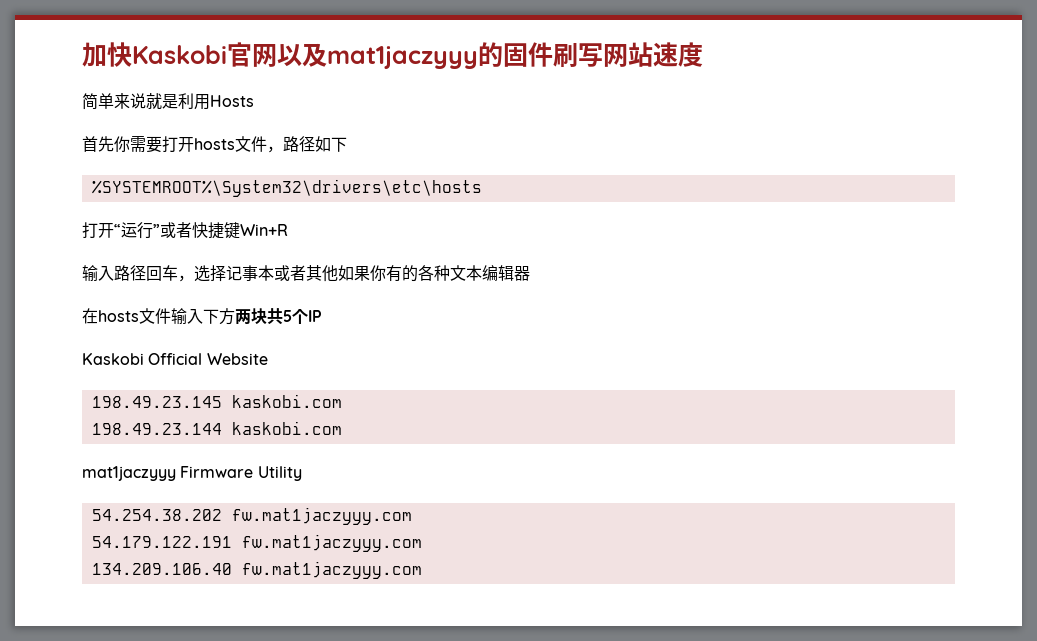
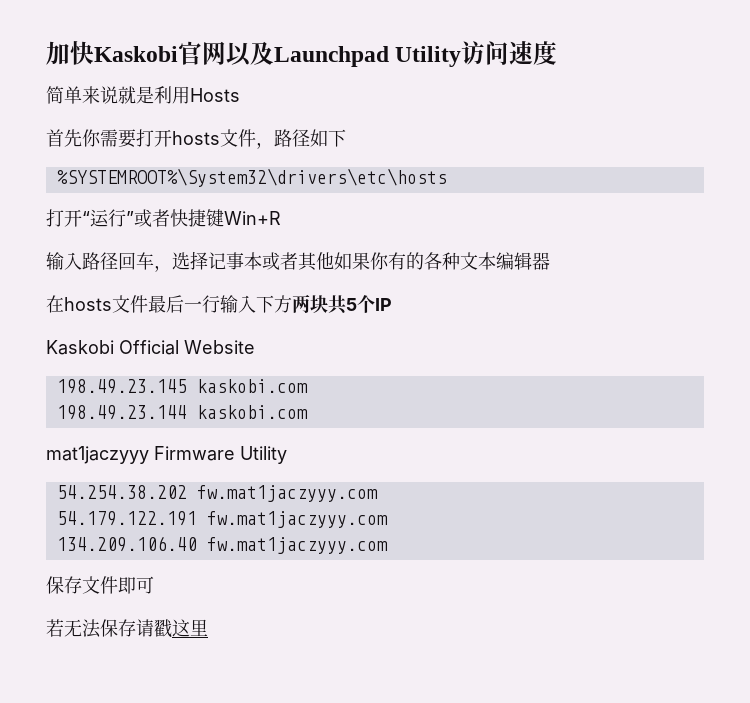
- 加快Kaskobi官网以及mat1jaczyyy的固件刷写网站速度
+ 加快Kaskobi官网以及Launchpad Utility访问速度
- 在hosts文件输入下方两块共5个IP
+ 在hosts文件最后一行输入下方两块共5个IP
+ 保存文件即可
+ 若无法保存请戳这里

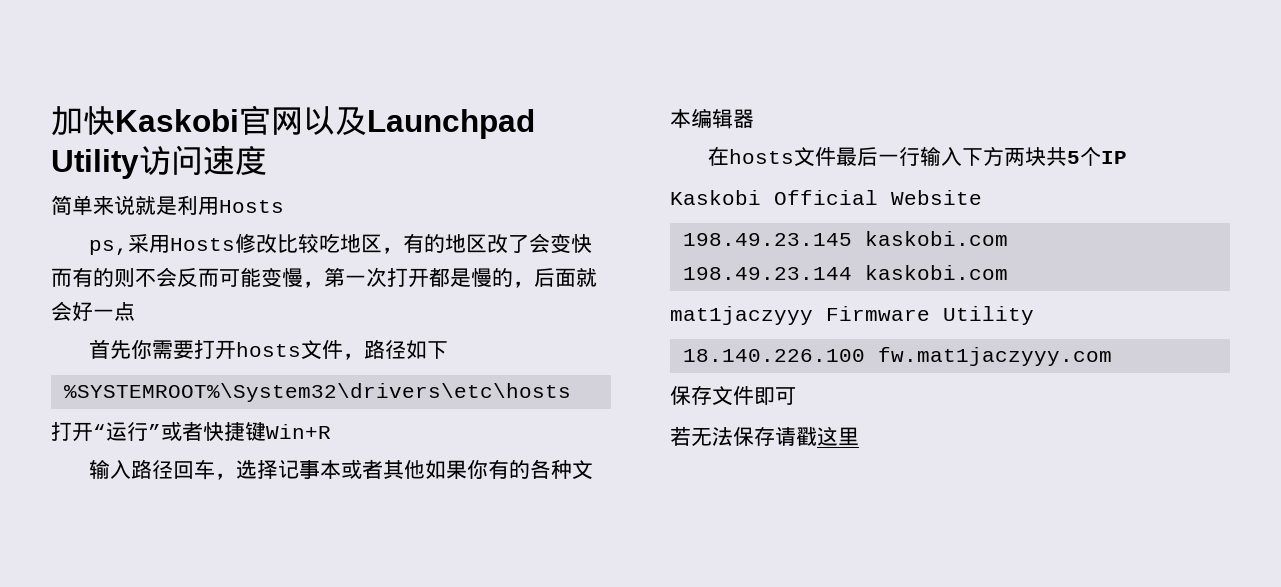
+ ps,采用Hosts修改比较吃地区，有的地区改了会变快而有的则不会反而可能变慢，第一次打开都是慢的，后面就会好一点
- 54.254.38.202 fw.mat1jaczyyy.com
- 54.179.122.191 fw.mat1jaczyyy.com
- 134.209.106.40 fw.mat1jaczyyy.com
+ 18.140.226.100 fw.mat1jaczyyy.com

